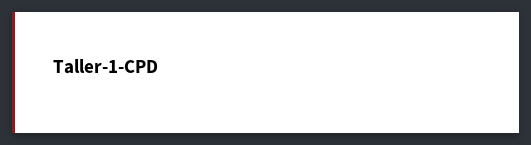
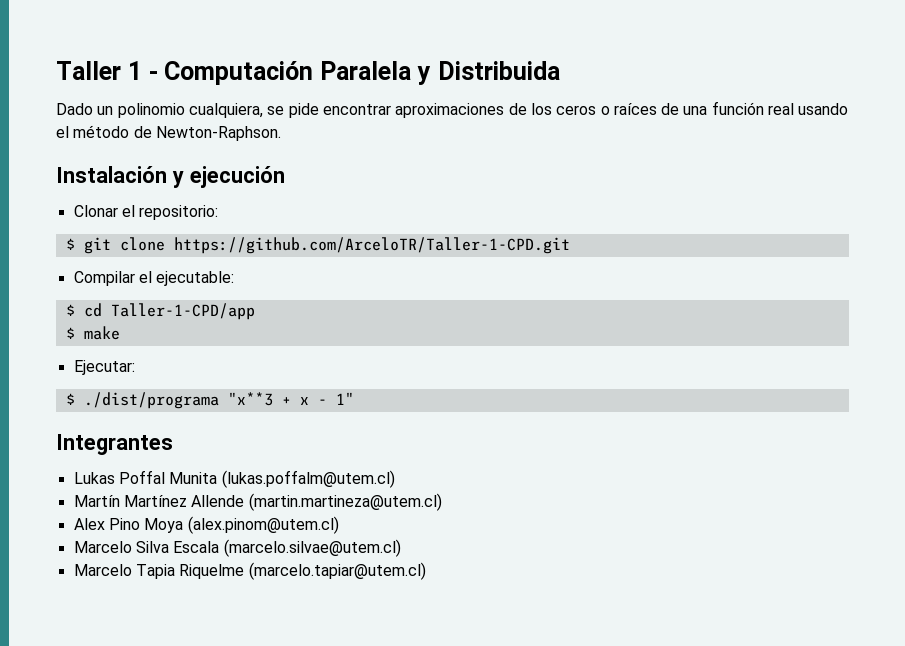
- Taller-1-CPD
+ Taller 1 - Computación Paralela y Distribuida
+ Dado un polinomio cualquiera, se pide encontrar aproximaciones de los ceros o raíces de una función real usando el método de Newton-Raphson.
+ Instalación y ejecución
+ Clonar el repositorio:
+ $ git clone https://github.com/ArceloTR/Taller-1-CPD.git
+ Compilar el ejecutable:
+ $ cd Taller-1-CPD/app
+ $ make
+ Ejecutar:
+ $ ./dist/programa "x**3 + x - 1"
+ Integrantes
+ Lukas Poffal Munita (lukas.poffalm@utem.cl)
+ Martín Martínez Allende (martin.martineza@utem.cl)
+ Alex Pino Moya (alex.pinom@utem.cl)
+ Marcelo Silva Escala (marcelo.silvae@utem.cl)
+ Marcelo Tapia Riquelme (marcelo.tapiar@utem.cl)

